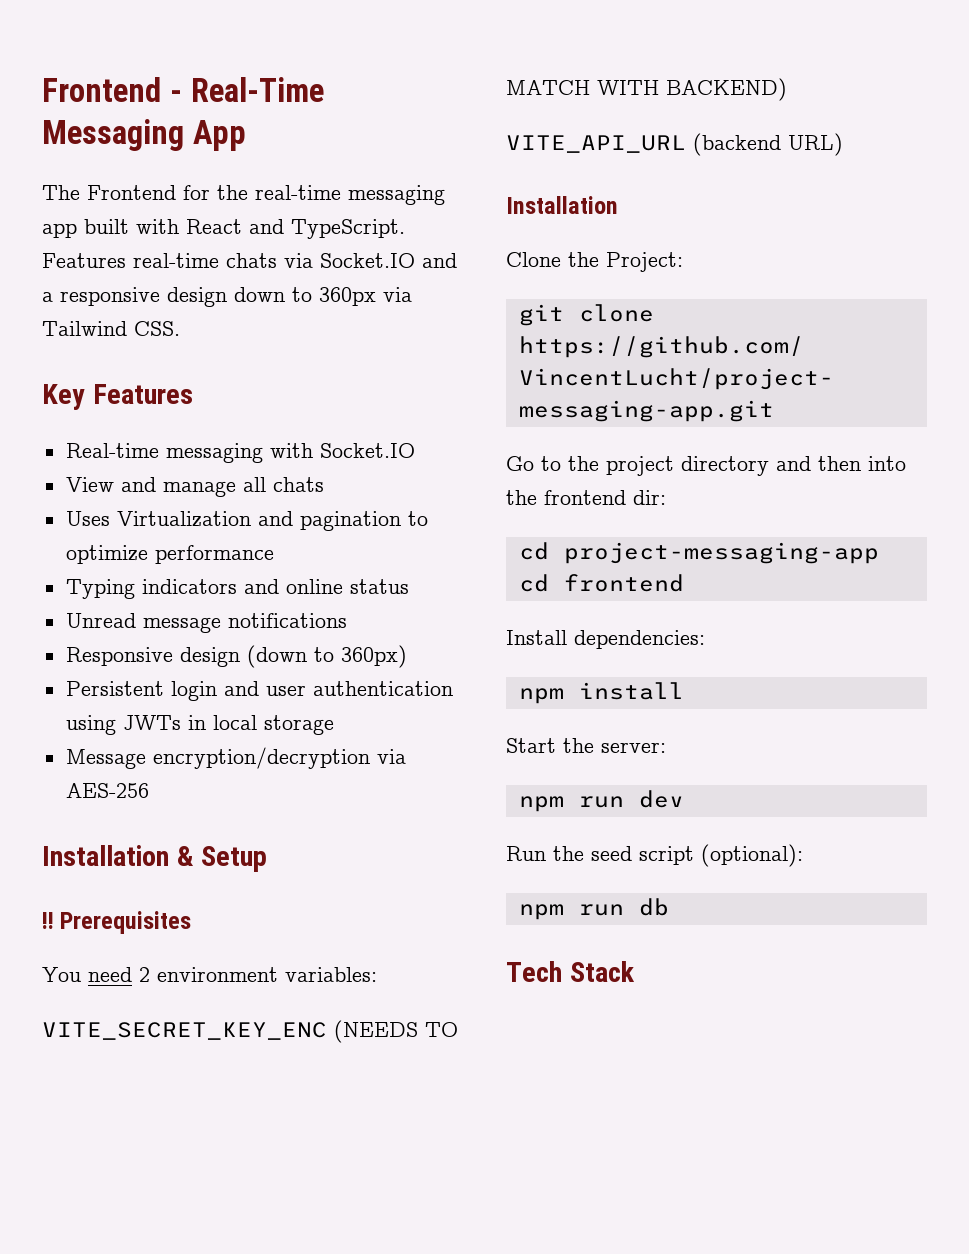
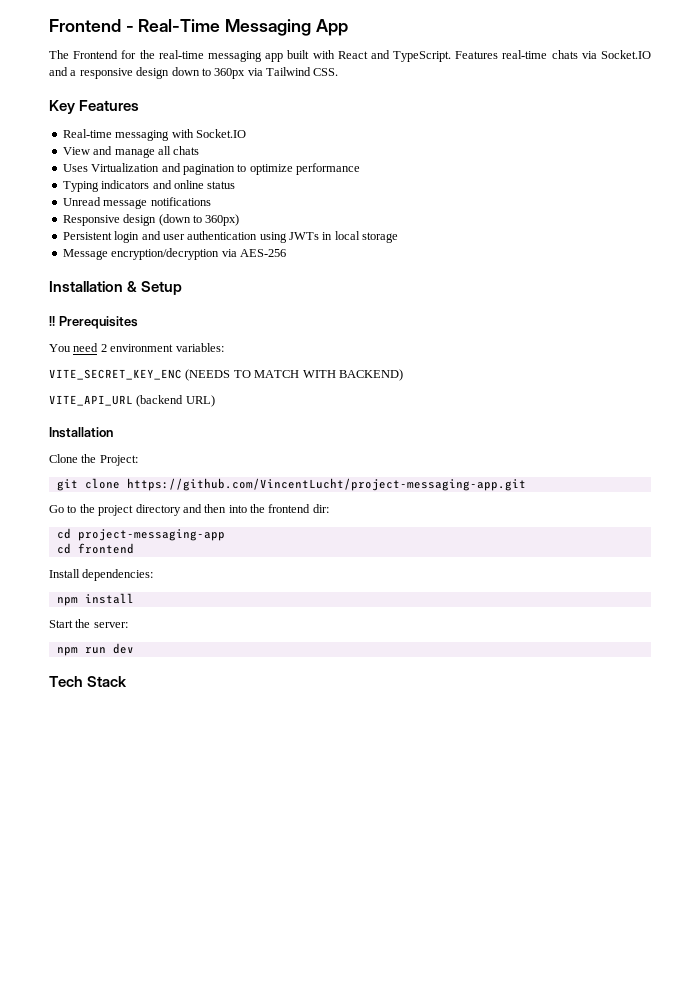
- Run the seed script (optional):
- npm run db

